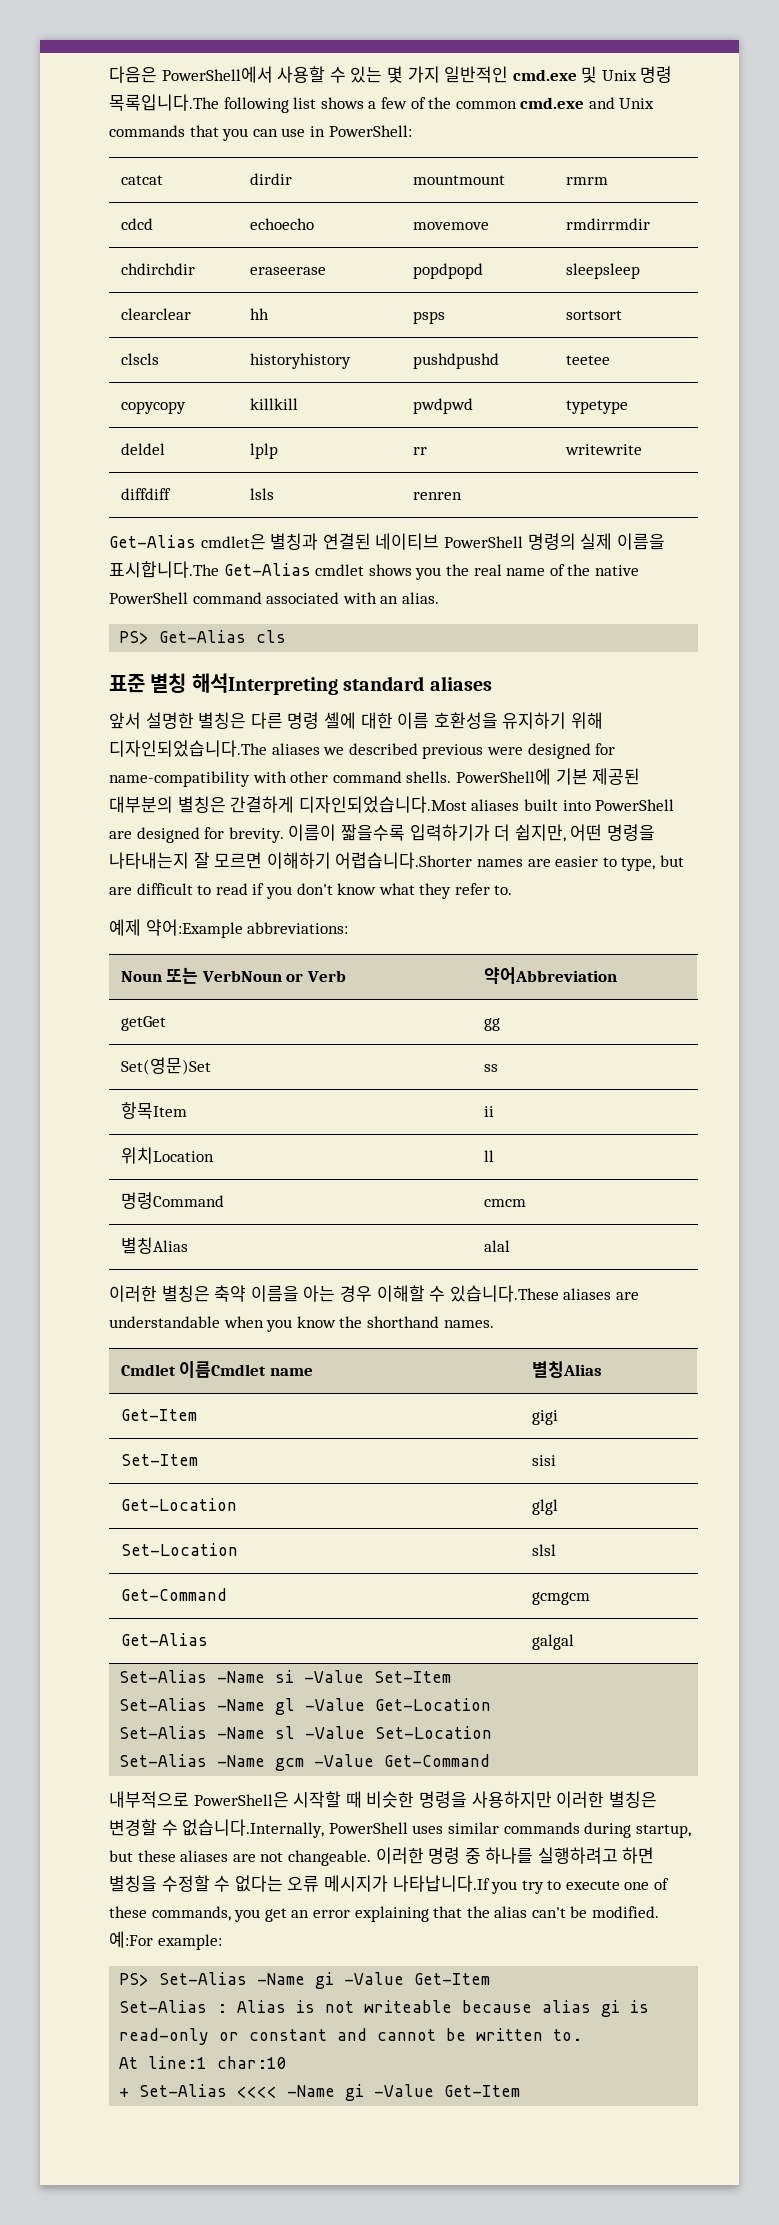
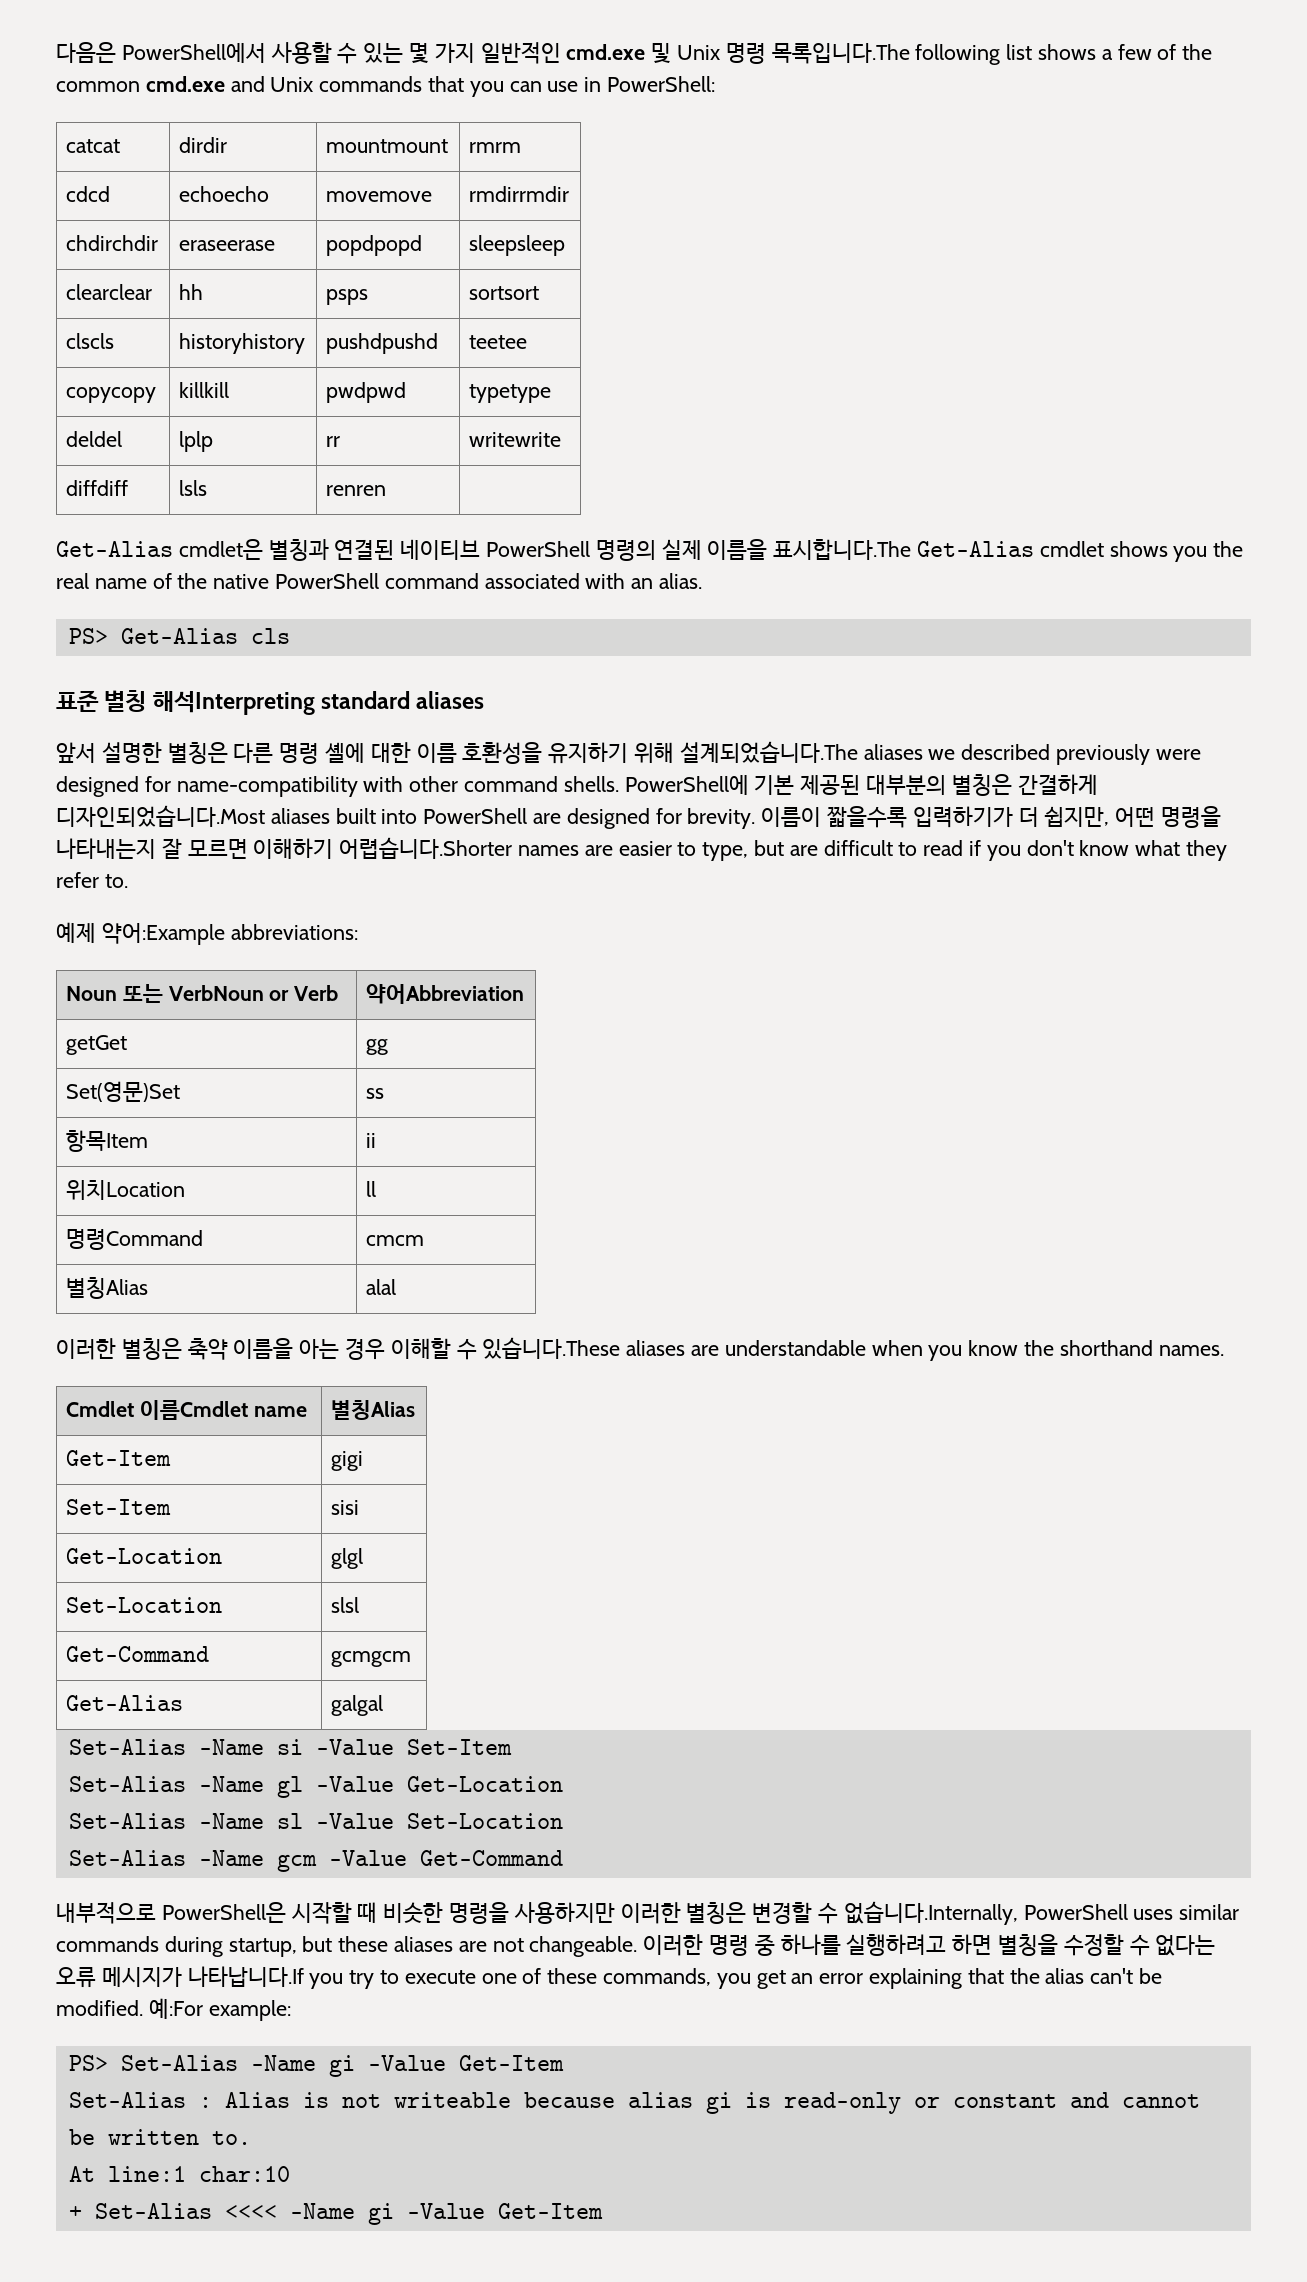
- 앞서 설명한 별칭은 다른 명령 셸에 대한 이름 호환성을 유지하기 위해 디자인되었습니다.The aliases we described previous were designed for name-compatibility with other command shells.
+ 앞서 설명한 별칭은 다른 명령 셸에 대한 이름 호환성을 유지하기 위해 설계되었습니다.The aliases we described previously were designed for name-compatibility with other command shells.

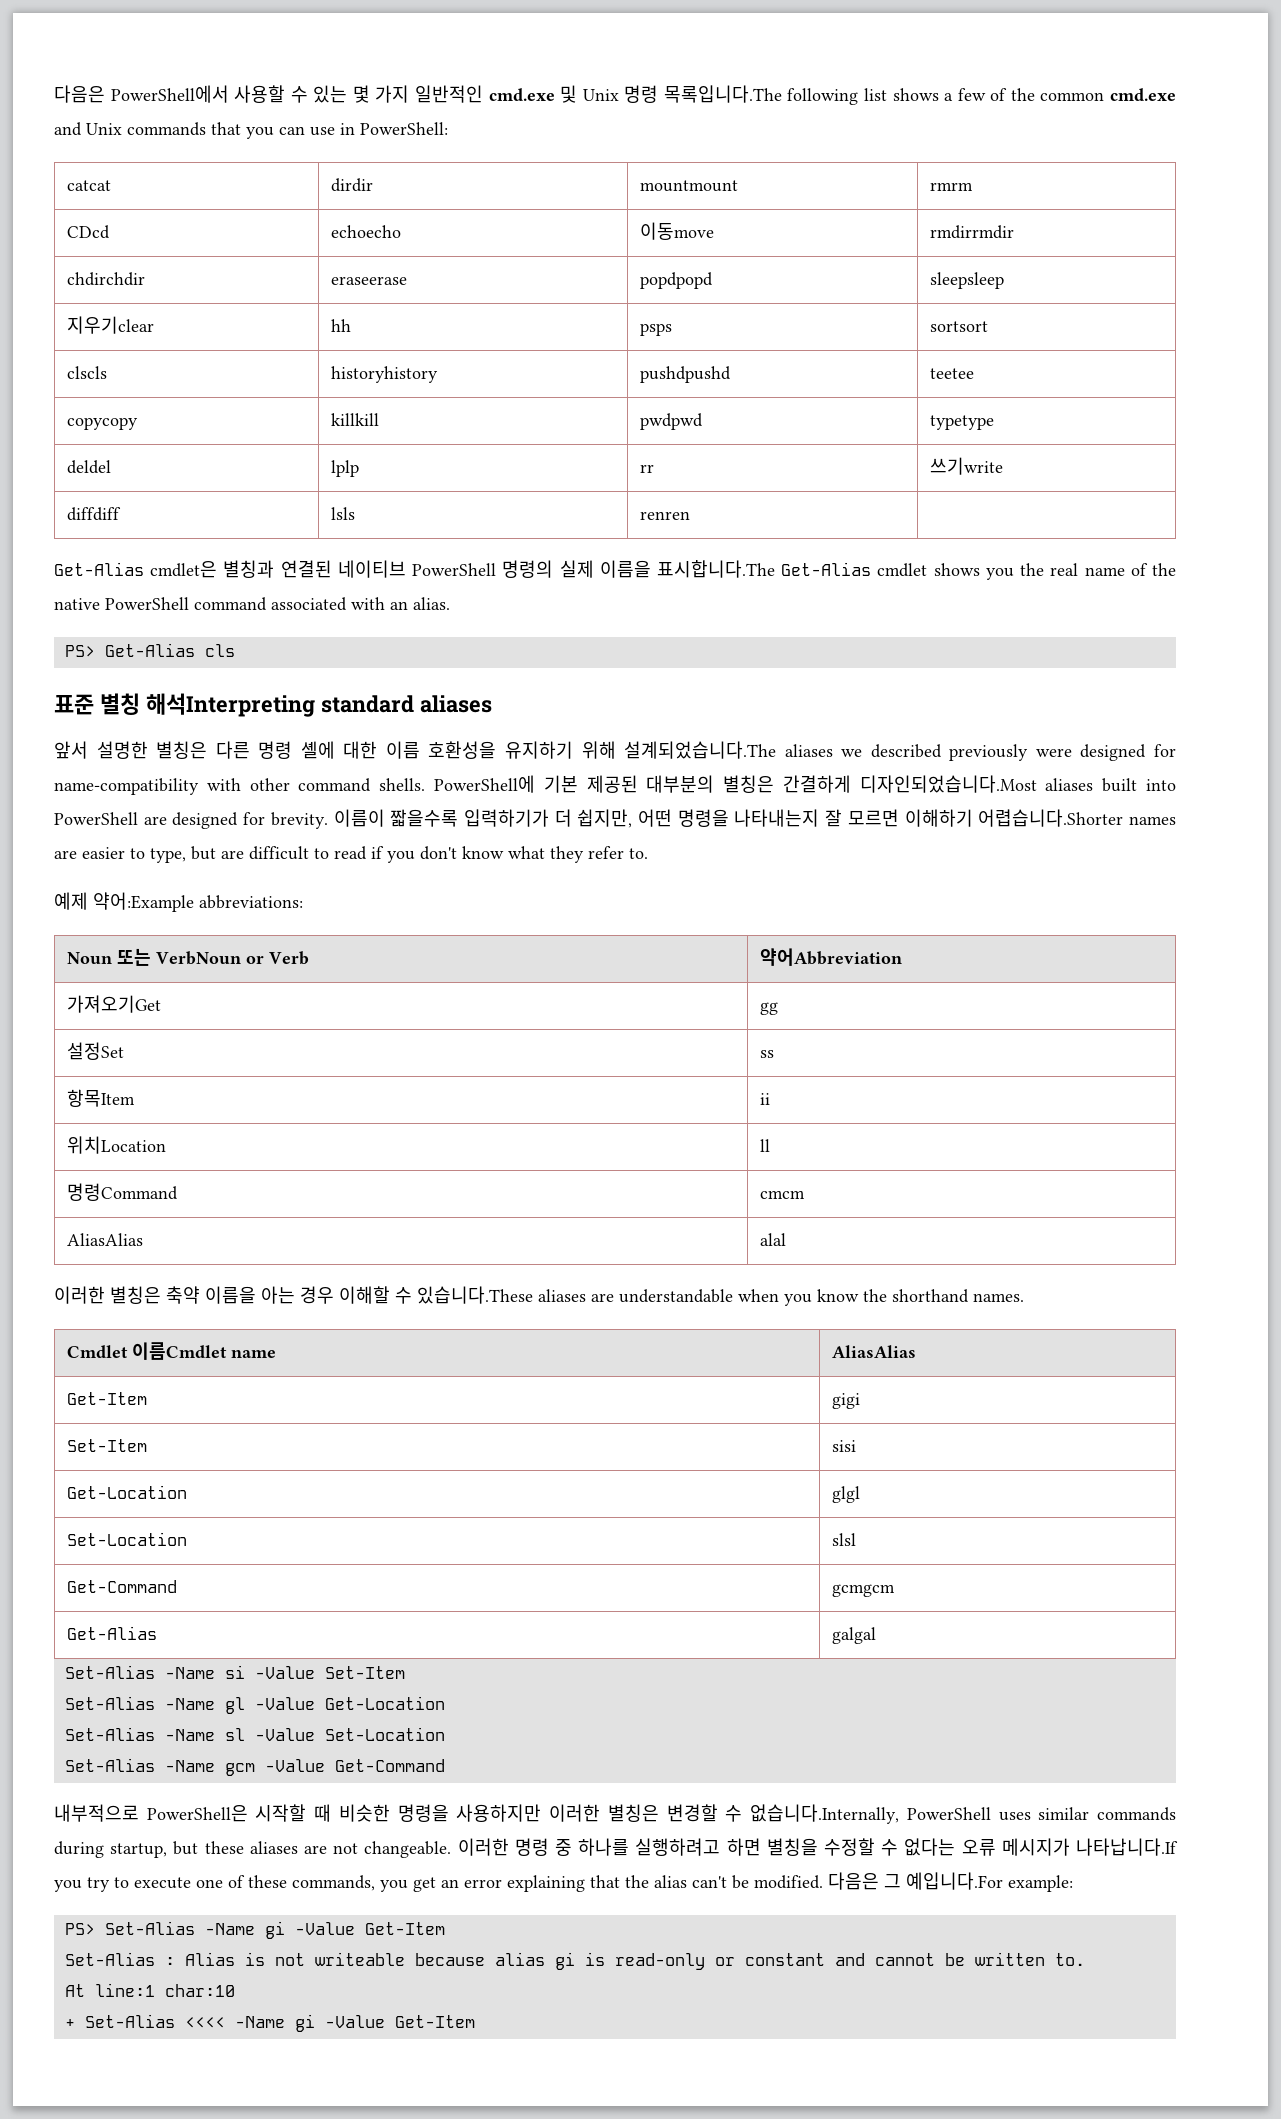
- cdcd | echoecho | movemove | rmdirrmdir
+ CDcd | echoecho | 이동move | rmdirrmdir
- clearclear | hh | psps | sortsort
+ 지우기clear | hh | psps | sortsort
- deldel | lplp | rr | writewrite
+ deldel | lplp | rr | 쓰기write
- getGet | gg
+ 가져오기Get | gg
- Set(영문)Set | ss
+ 설정Set | ss
- 별칭Alias | alal
+ AliasAlias | alal
- Cmdlet 이름Cmdlet name | 별칭Alias
+ Cmdlet 이름Cmdlet name | AliasAlias
- 예:For example:
+ 다음은 그 예입니다.For example:

